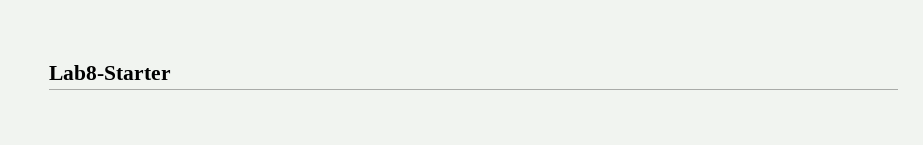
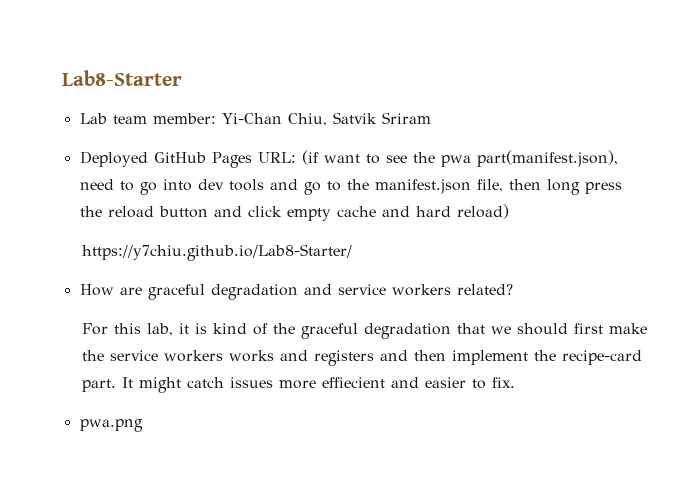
+ Lab team member: Yi-Chan Chiu, Satvik Sriram
+ Deployed GitHub Pages URL: (if want to see the pwa part(manifest.json), need to go into dev tools and go to the manifest.json file, then long press the reload button and click empty cache and hard reload)
+ https://y7chiu.github.io/Lab8-Starter/
+ How are graceful degradation and service workers related?
+ For this lab, it is kind of the graceful degradation that we should first make the service workers works and registers and then implement the recipe-card part. It might catch issues more effiecient and easier to fix.
+ pwa.png

